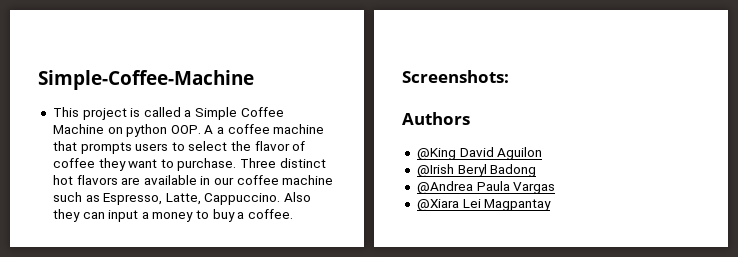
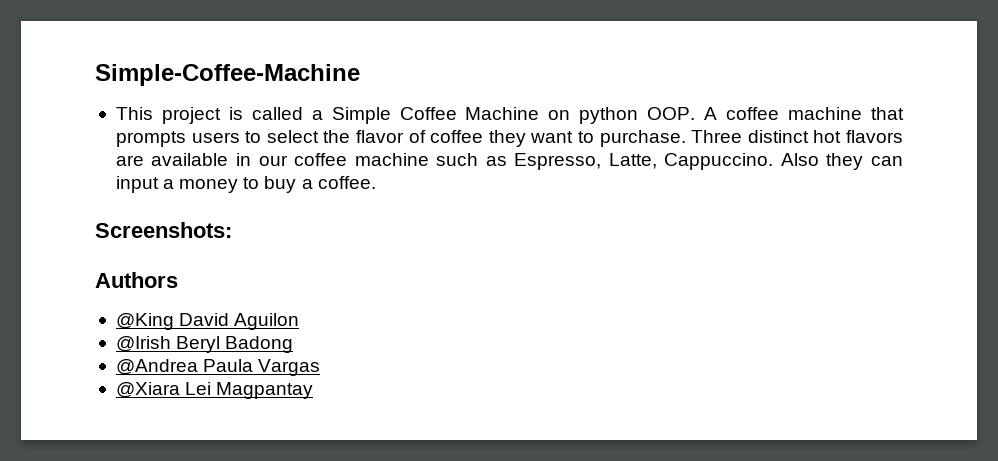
- This project is called a Simple Coffee Machine on python OOP. A a coffee machine that prompts users to select the flavor of coffee they want to purchase.
+ This project is called a Simple Coffee Machine on python OOP. A coffee machine that prompts users to select the flavor of coffee they want to purchase.

